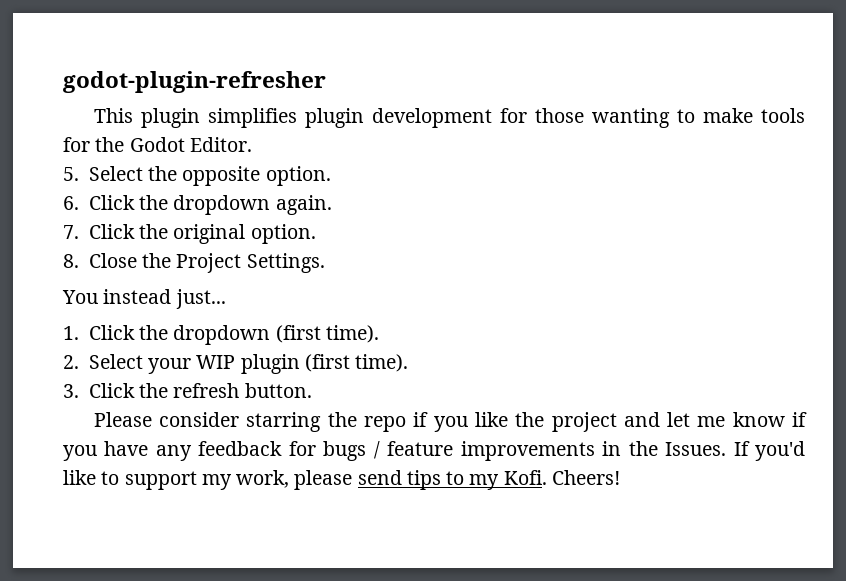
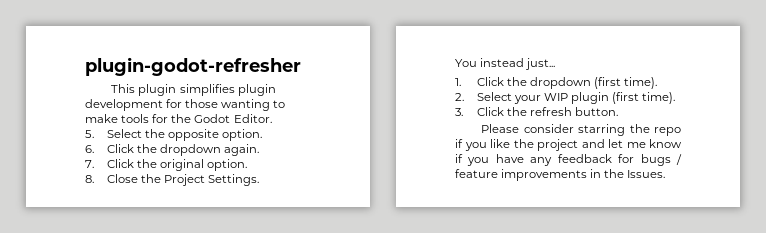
- godot-plugin-refresher
+ plugin-godot-refresher
- If you'd like to support my work, please send tips to my Kofi. Cheers!

